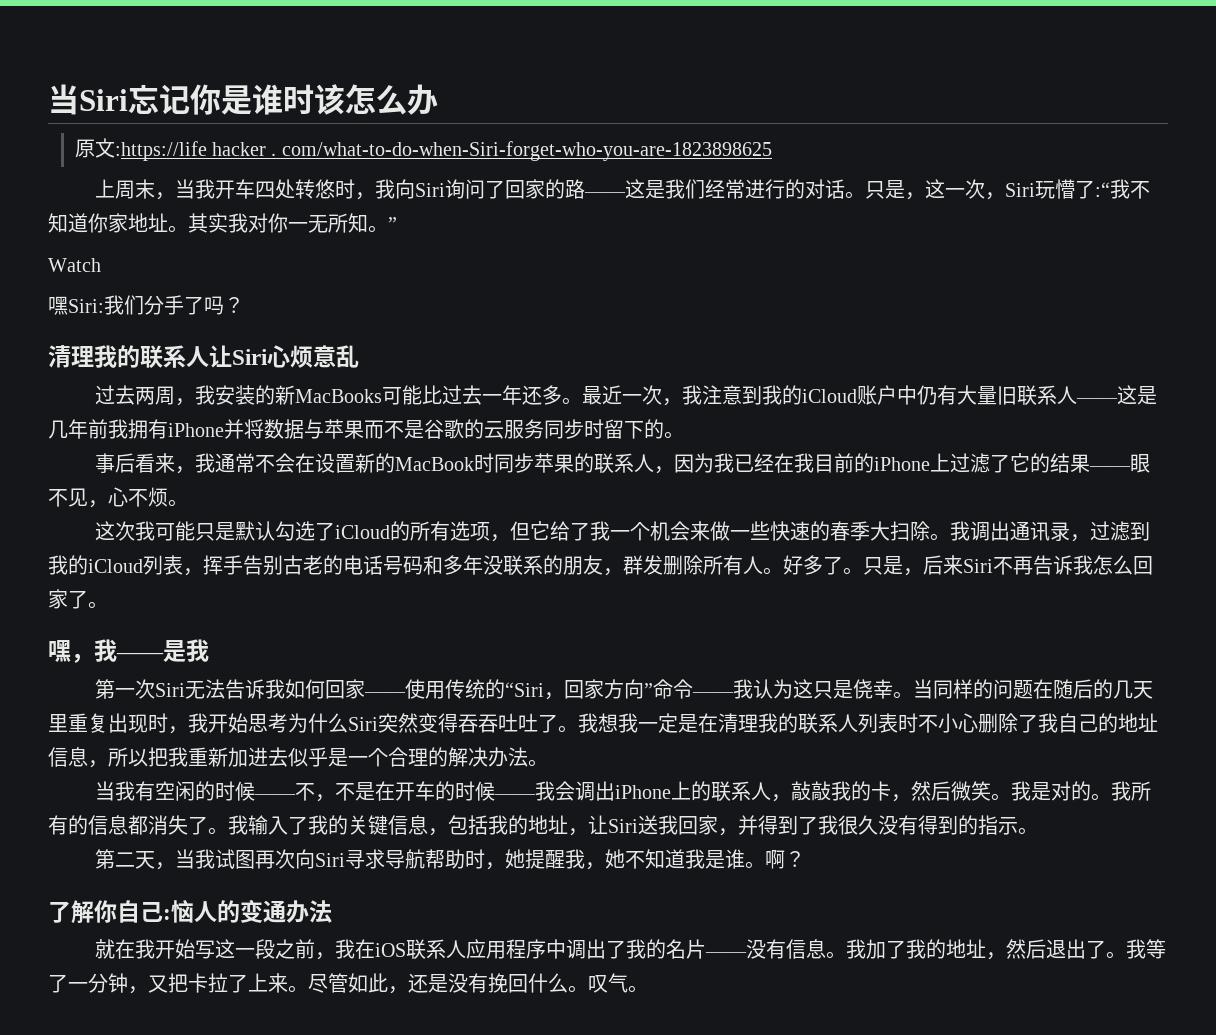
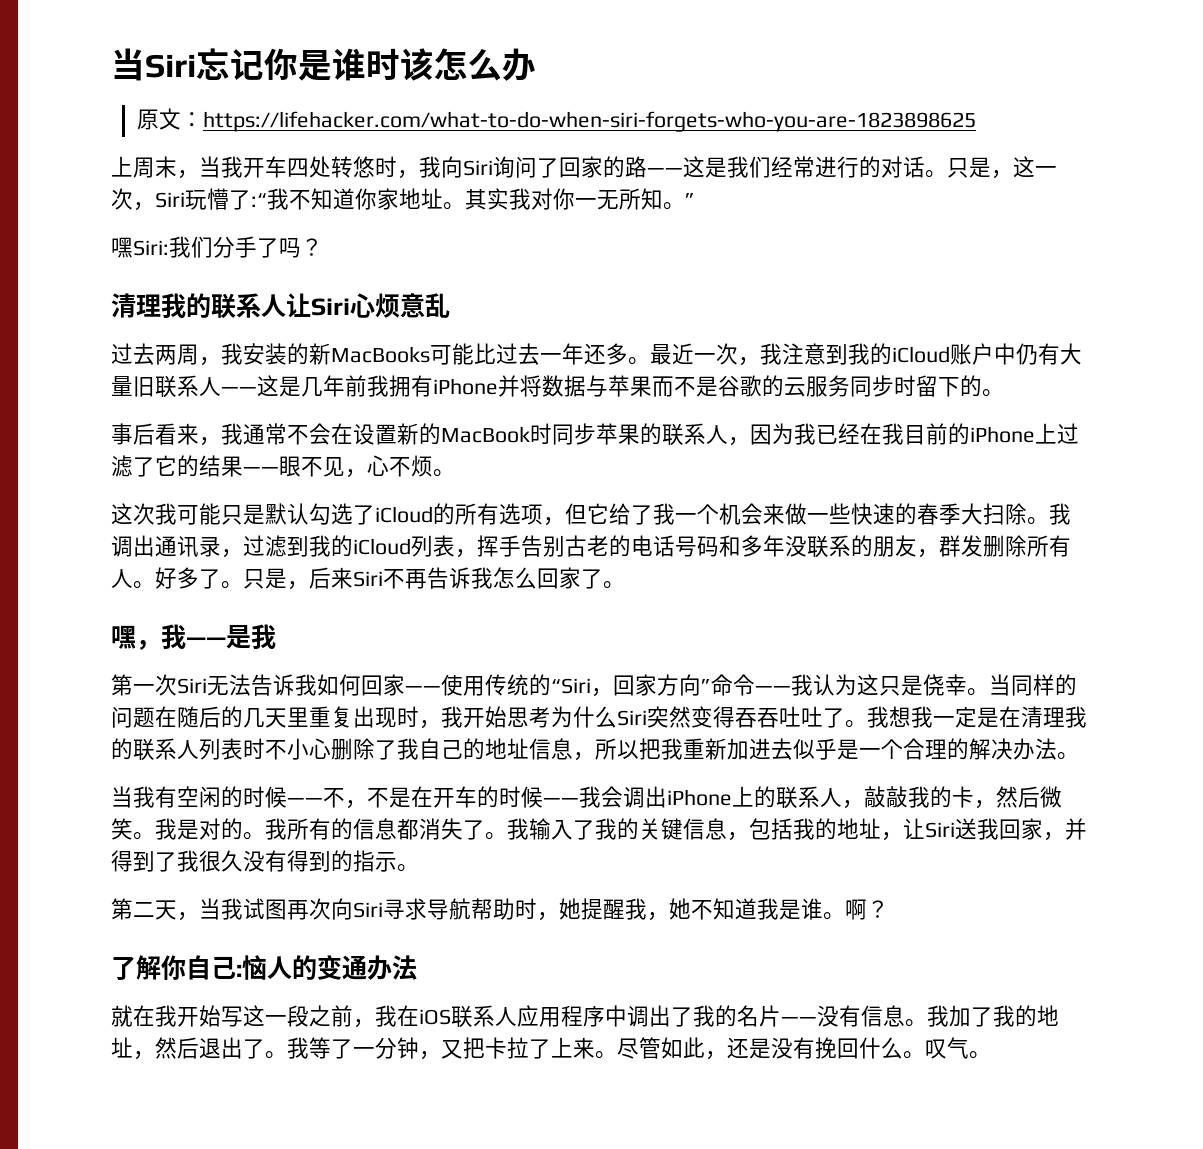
- 原文:https://life hacker . com/what-to-do-when-Siri-forget-who-you-are-1823898625
+ 原文：https://lifehacker.com/what-to-do-when-siri-forgets-who-you-are-1823898625
- Watch

